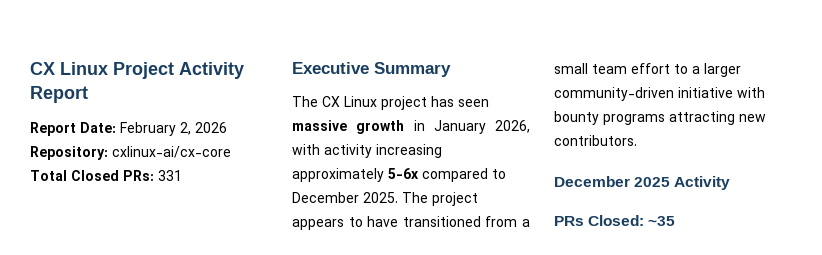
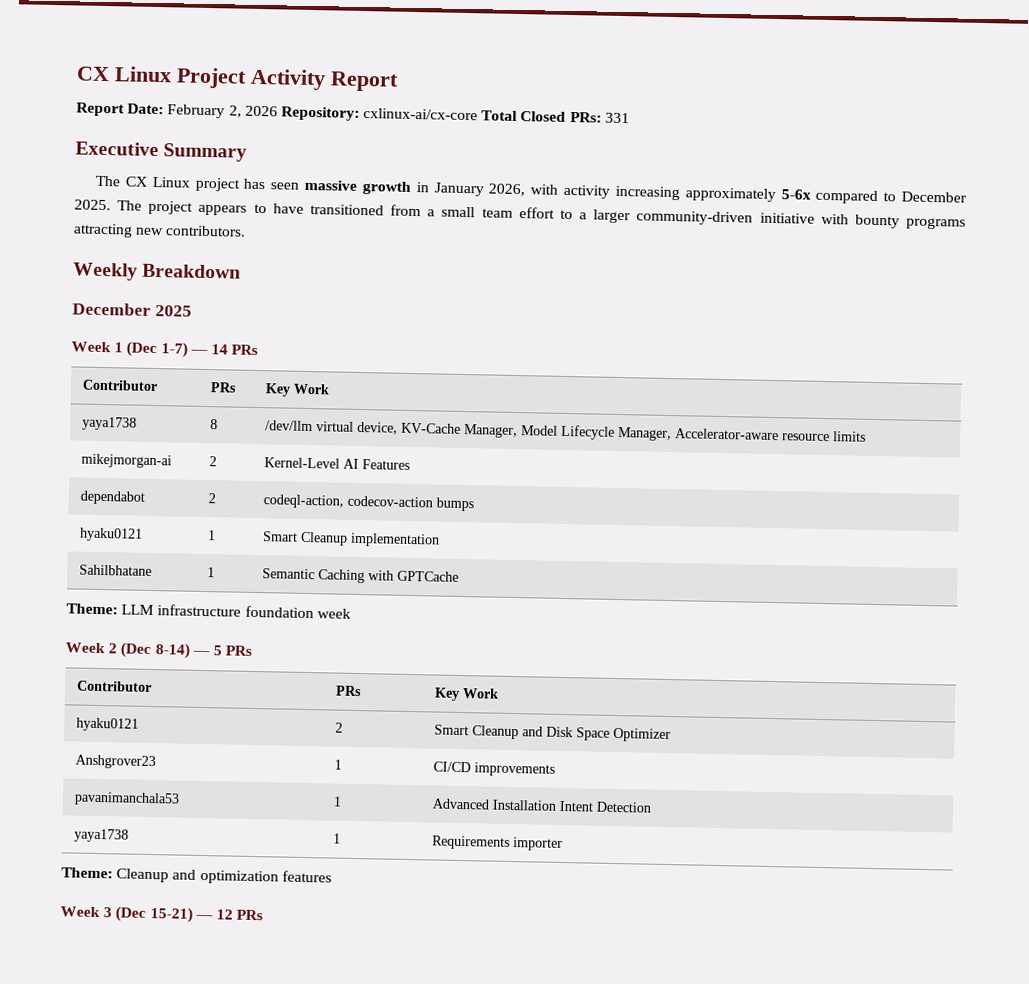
+ Weekly Breakdown
- December 2025 Activity
- PRs Closed: ~35
+ December 2025
+ Week 1 (Dec 1-7) — 14 PRs
+ Contributor | PRs | Key Work
+ yaya1738 | 8 | /dev/llm virtual device, KV-Cache Manager, Model Lifecycle Manager, Accelerator-aware resource limits
+ mikejmorgan-ai | 2 | Kernel-Level AI Features
+ dependabot | 2 | codeql-action, codecov-action bumps
+ hyaku0121 | 1 | Smart Cleanup implementation
+ Sahilbhatane | 1 | Semantic Caching with GPTCache
+ Theme: LLM infrastructure foundation week
+ Week 2 (Dec 8-14) — 5 PRs
+ Contributor | PRs | Key Work
+ hyaku0121 | 2 | Smart Cleanup and Disk Space Optimizer
+ Anshgrover23 | 1 | CI/CD improvements
+ pavanimanchala53 | 1 | Advanced Installation Intent Detection
+ yaya1738 | 1 | Requirements importer
+ Theme: Cleanup and optimization features
+ Week 3 (Dec 15-21) — 12 PRs

